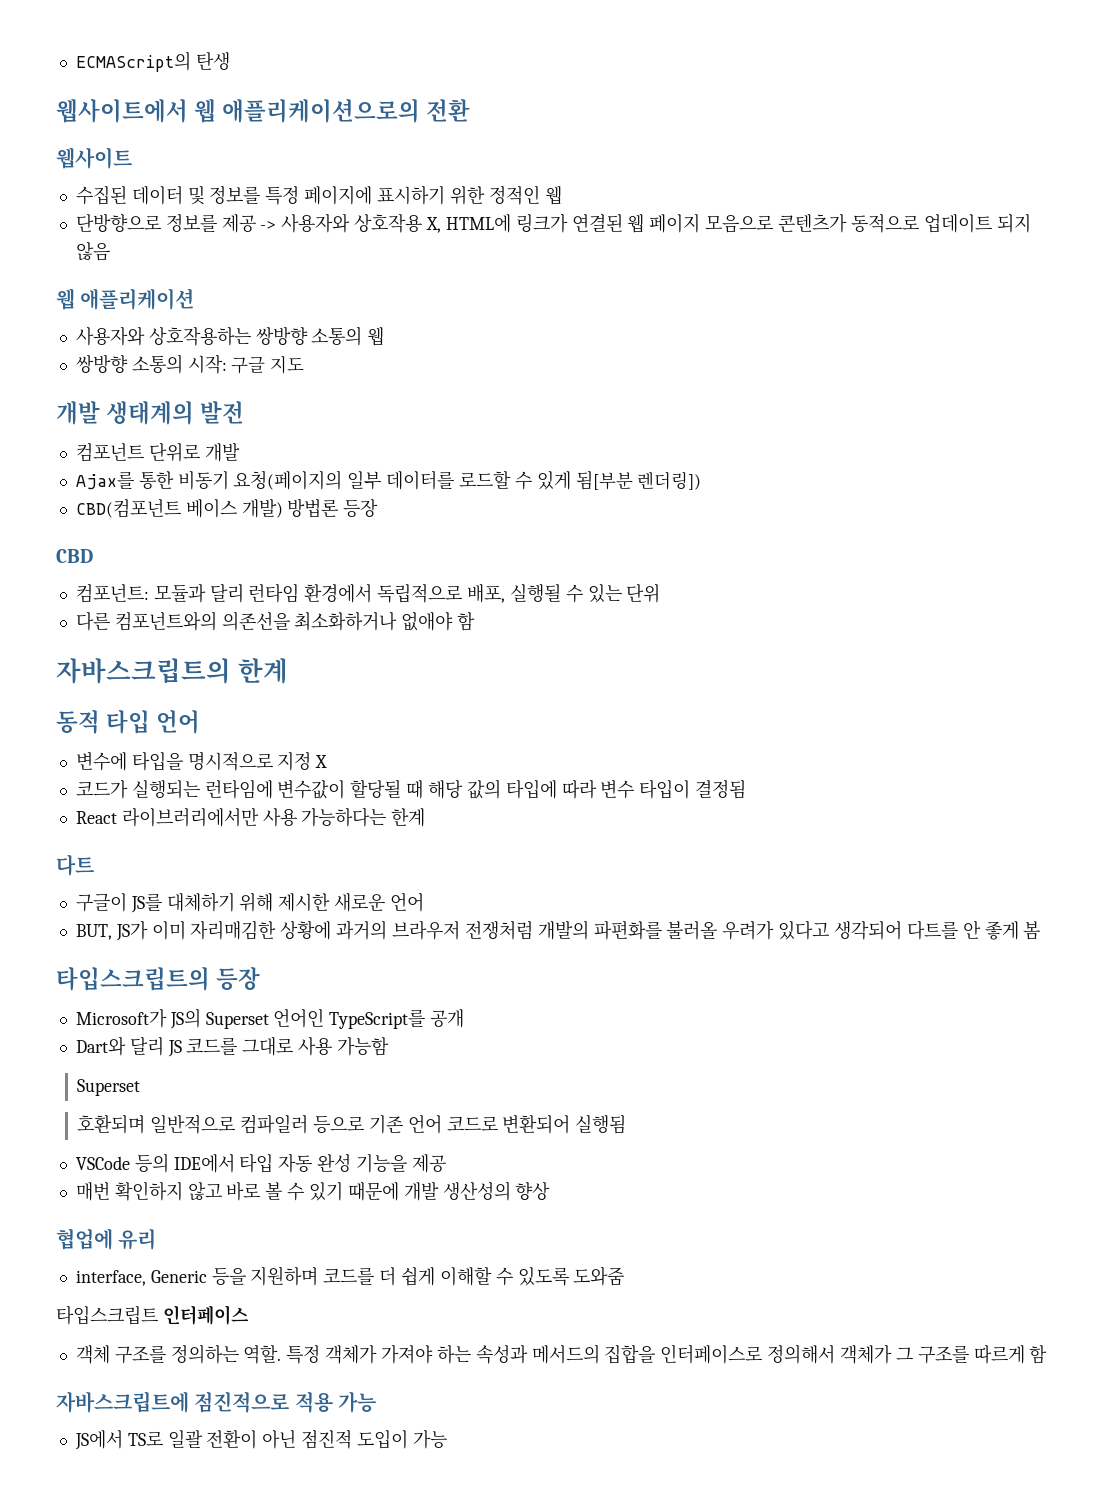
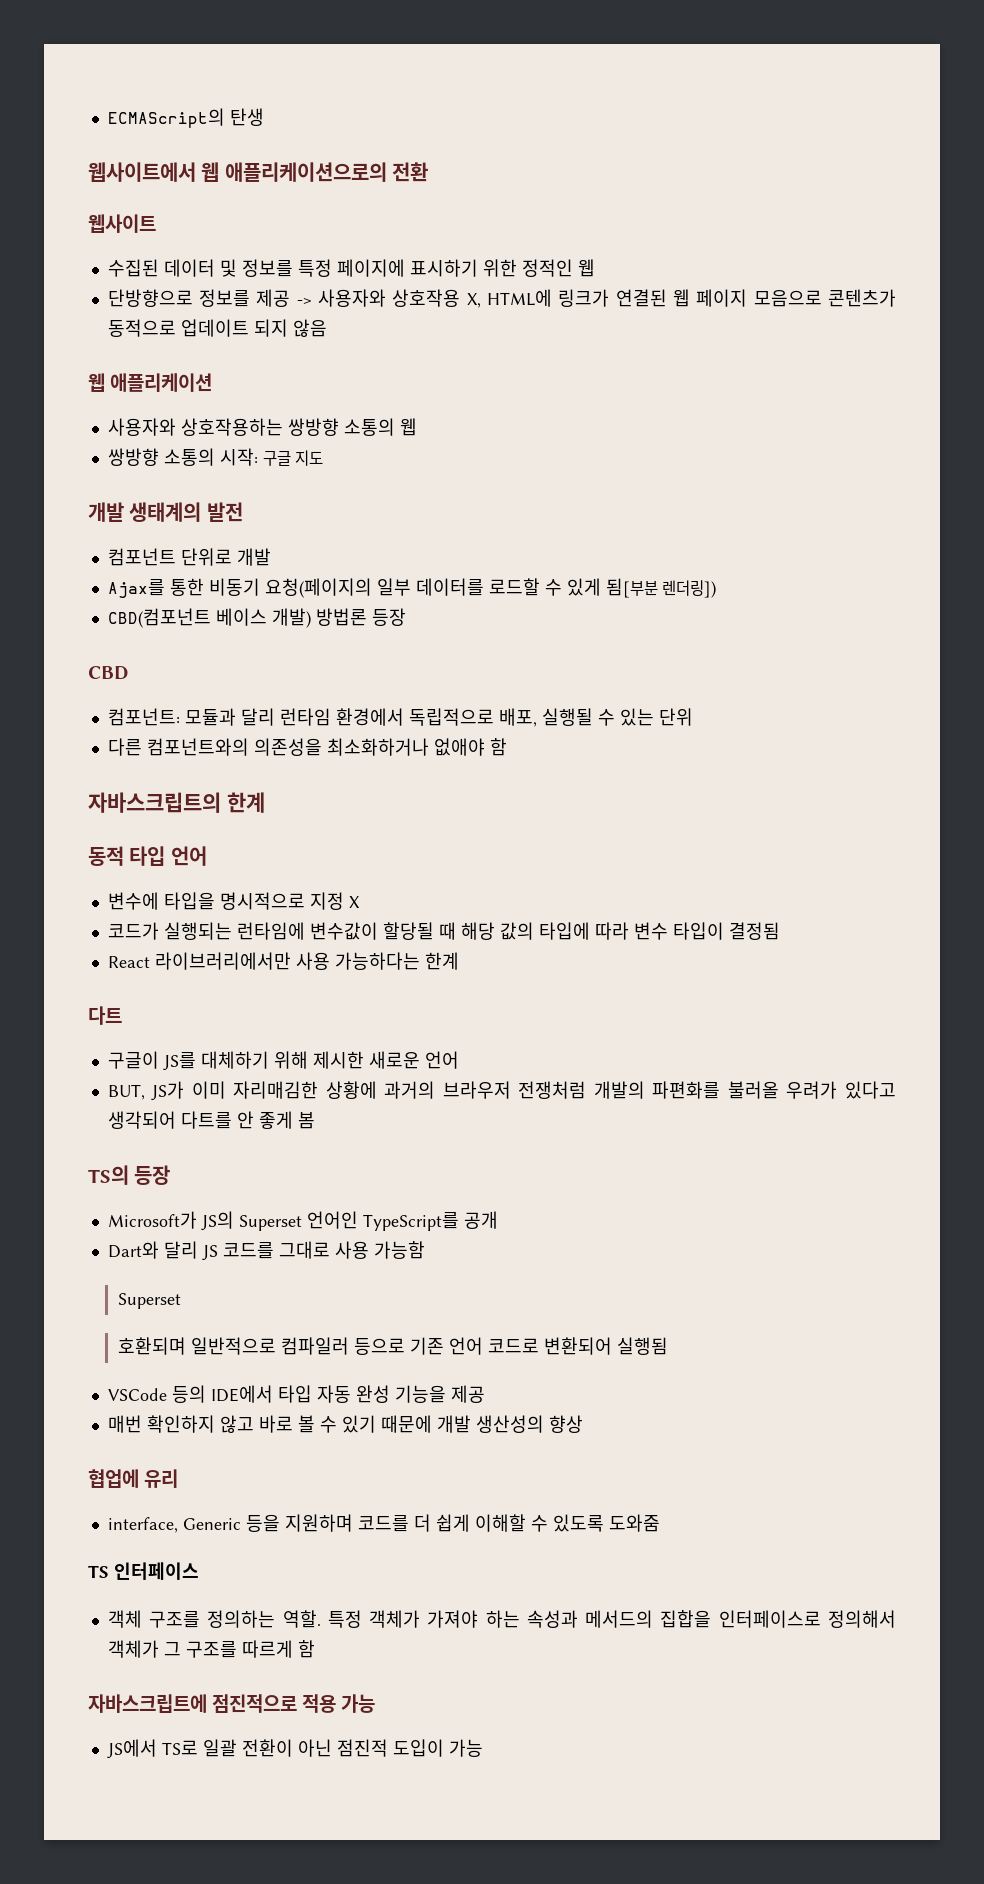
- 다른 컴포넌트와의 의존선을 최소화하거나 없애야 함
+ 다른 컴포넌트와의 의존성을 최소화하거나 없애야 함
- 타입스크립트의 등장
+ TS의 등장
- 타입스크립트 인터페이스
+ TS 인터페이스

